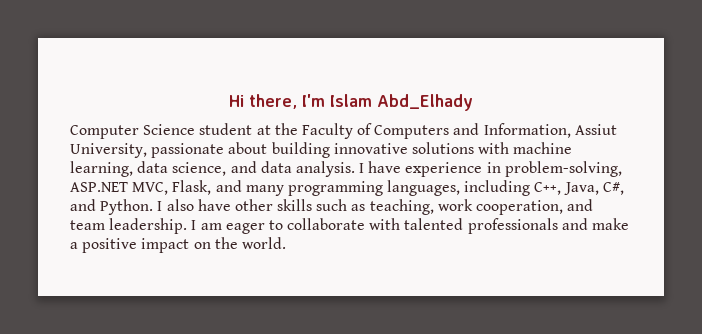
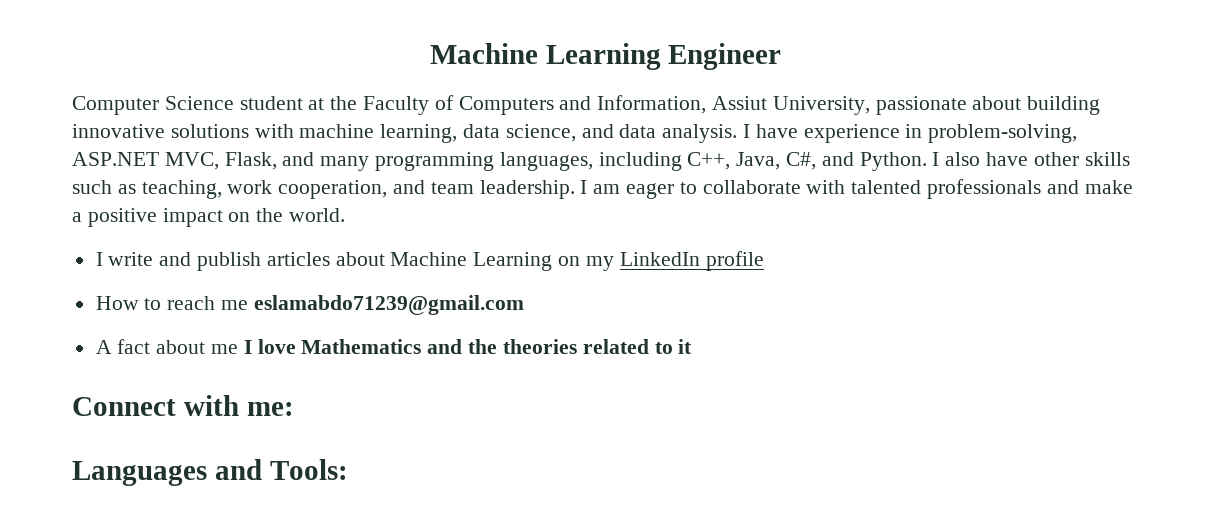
- Hi there, I'm Islam Abd_Elhady
+ Machine Learning Engineer
+ I write and publish articles about Machine Learning on my LinkedIn profile
+ How to reach me eslamabdo71239@gmail.com
+ A fact about me I love Mathematics and the theories related to it
+ Connect with me:
+ Languages and Tools:

